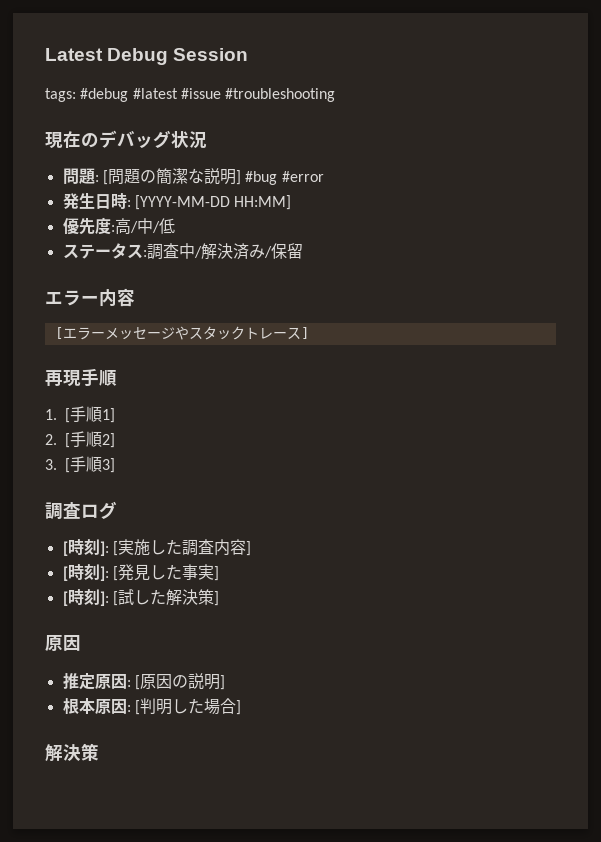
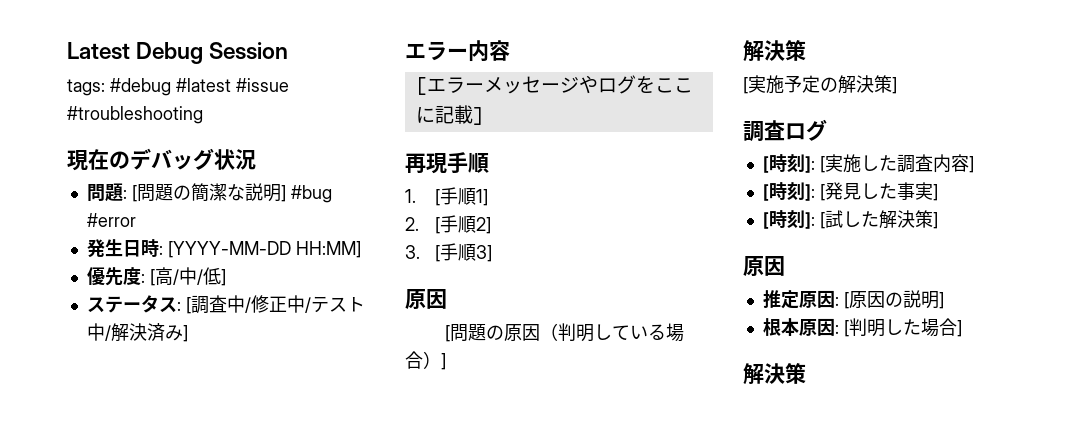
- 優先度:高/中/低
+ 優先度: [高/中/低]
- ステータス:調査中/解決済み/保留
+ ステータス: [調査中/修正中/テスト中/解決済み]
- [エラーメッセージやスタックトレース]
+ [エラーメッセージやログをここに記載]
  3. [手順3]
+ 原因
+ [問題の原因（判明している場合）]
+ 解決策
+ [実施予定の解決策]

